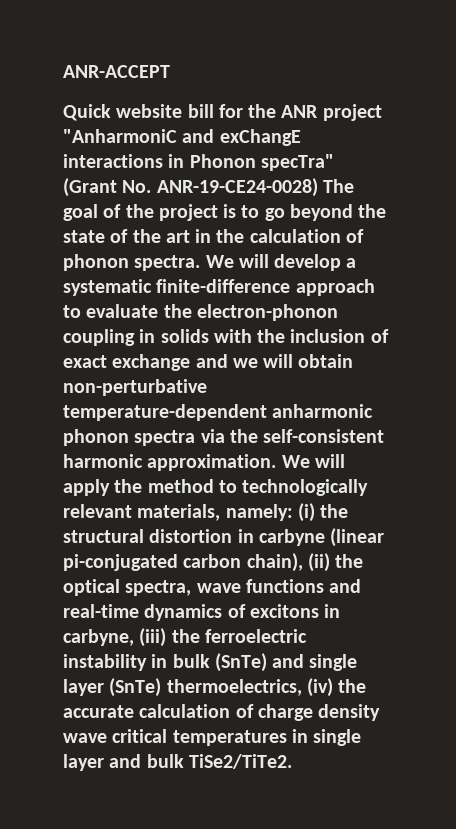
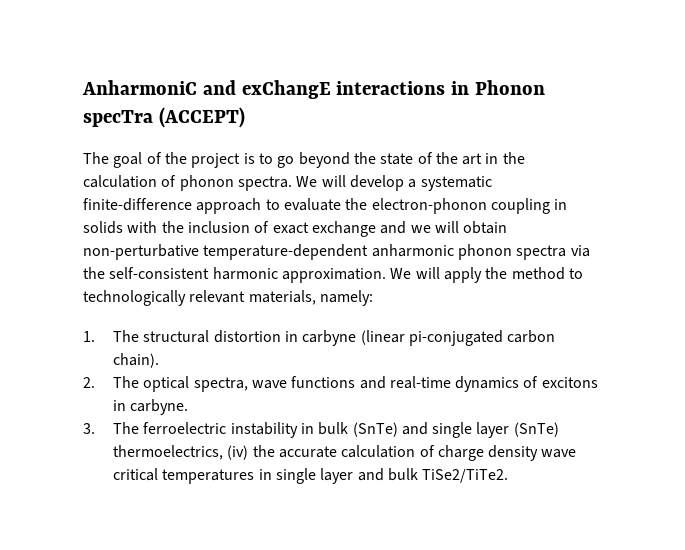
- ANR-ACCEPT
- Quick website bill for the ANR project "AnharmoniC and exChangE interactions in Phonon specTra" (Grant No. ANR-19-CE24-0028) The goal of the project is to go beyond the state of the art in the calculation of phonon spectra.
+ AnharmoniC and exChangE interactions in Phonon specTra (ACCEPT)
+ The goal of the project is to go beyond the state of the art in the calculation of phonon spectra.
- We will apply the method to technologically relevant materials, namely: (i) the structural distortion in carbyne (linear pi-conjugated carbon chain), (ii) the optical spectra, wave functions and real-time dynamics of excitons in carbyne, (iii) the ferroelectric instability in bulk (SnTe) and single layer (SnTe) thermoelectrics, (iv) the accurate calculation of charge density wave critical temperatures in single layer and bulk TiSe2/TiTe2.
+ We will apply the method to technologically relevant materials, namely:
+ 1. The structural distortion in carbyne (linear pi-conjugated carbon chain).
+ 2. The optical spectra, wave functions and real-time dynamics of excitons in carbyne.
+ 3. The ferroelectric instability in bulk (SnTe) and single layer (SnTe) thermoelectrics, (iv) the accurate calculation of charge density wave critical temperatures in single layer and bulk TiSe2/TiTe2.

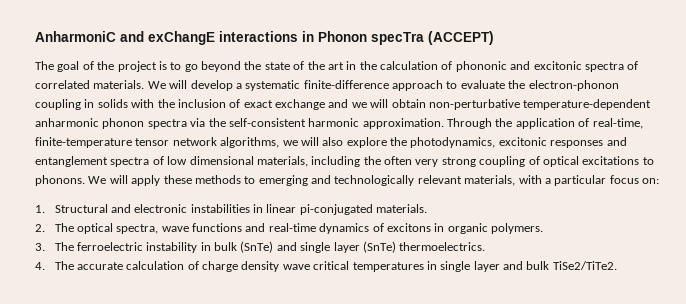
- The goal of the project is to go beyond the state of the art in the calculation of phonon spectra.
+ The goal of the project is to go beyond the state of the art in the calculation of phononic and excitonic spectra of correlated materials.
- We will apply the method to technologically relevant materials, namely:
- 1. The structural distortion in carbyne (linear pi-conjugated carbon chain).
+ Through the application of real-time, finite-temperature tensor network algorithms, we will also explore the photodynamics, excitonic responses and entanglement spectra of low dimensional materials, including the often very strong coupling of optical excitations to phonons. We will apply these methods to emerging and technologically relevant materials, with a particular focus on:
+ 1. Structural and electronic instabilities in linear pi-conjugated materials.
- 2. The optical spectra, wave functions and real-time dynamics of excitons in carbyne.
+ 2. The optical spectra, wave functions and real-time dynamics of excitons in organic polymers.
- 3. The ferroelectric instability in bulk (SnTe) and single layer (SnTe) thermoelectrics, (iv) the accurate calculation of charge density wave critical temperatures in single layer and bulk TiSe2/TiTe2.
+ 3. The ferroelectric instability in bulk (SnTe) and single layer (SnTe) thermoelectrics.
+ 4. The accurate calculation of charge density wave critical temperatures in single layer and bulk TiSe2/TiTe2.

